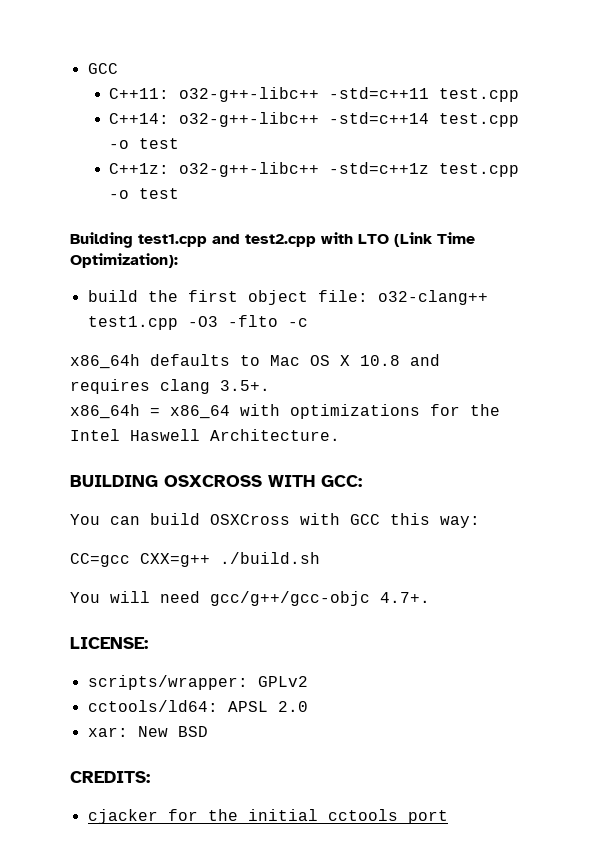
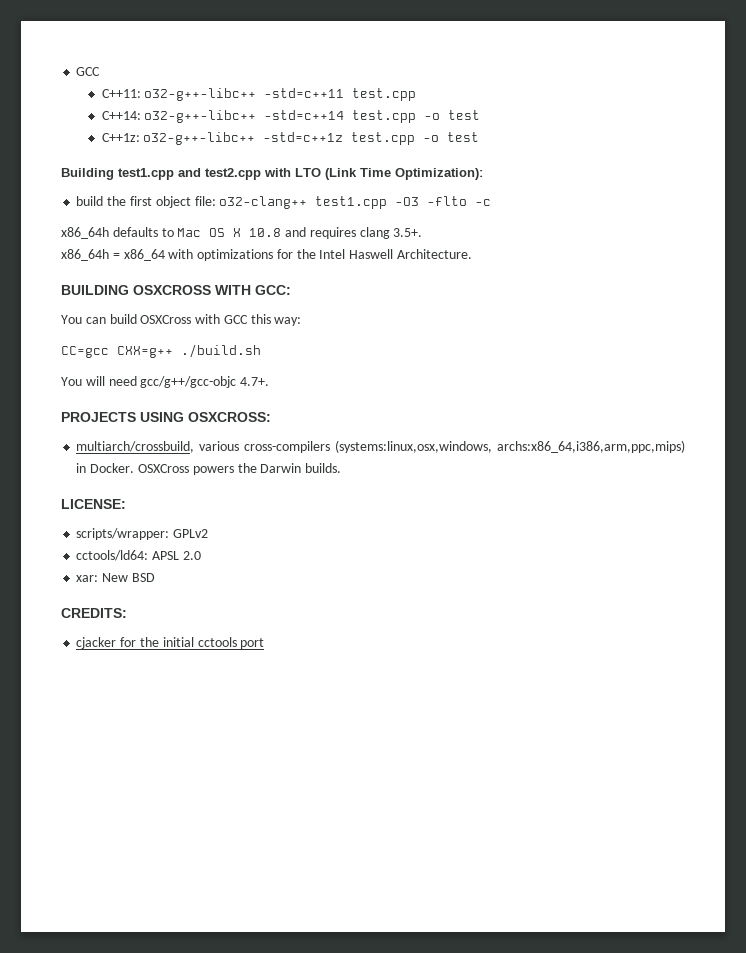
+ PROJECTS USING OSXCROSS:
+ multiarch/crossbuild, various cross-compilers (systems:linux,osx,windows, archs:x86_64,i386,arm,ppc,mips) in Docker. OSXCross powers the Darwin builds.

